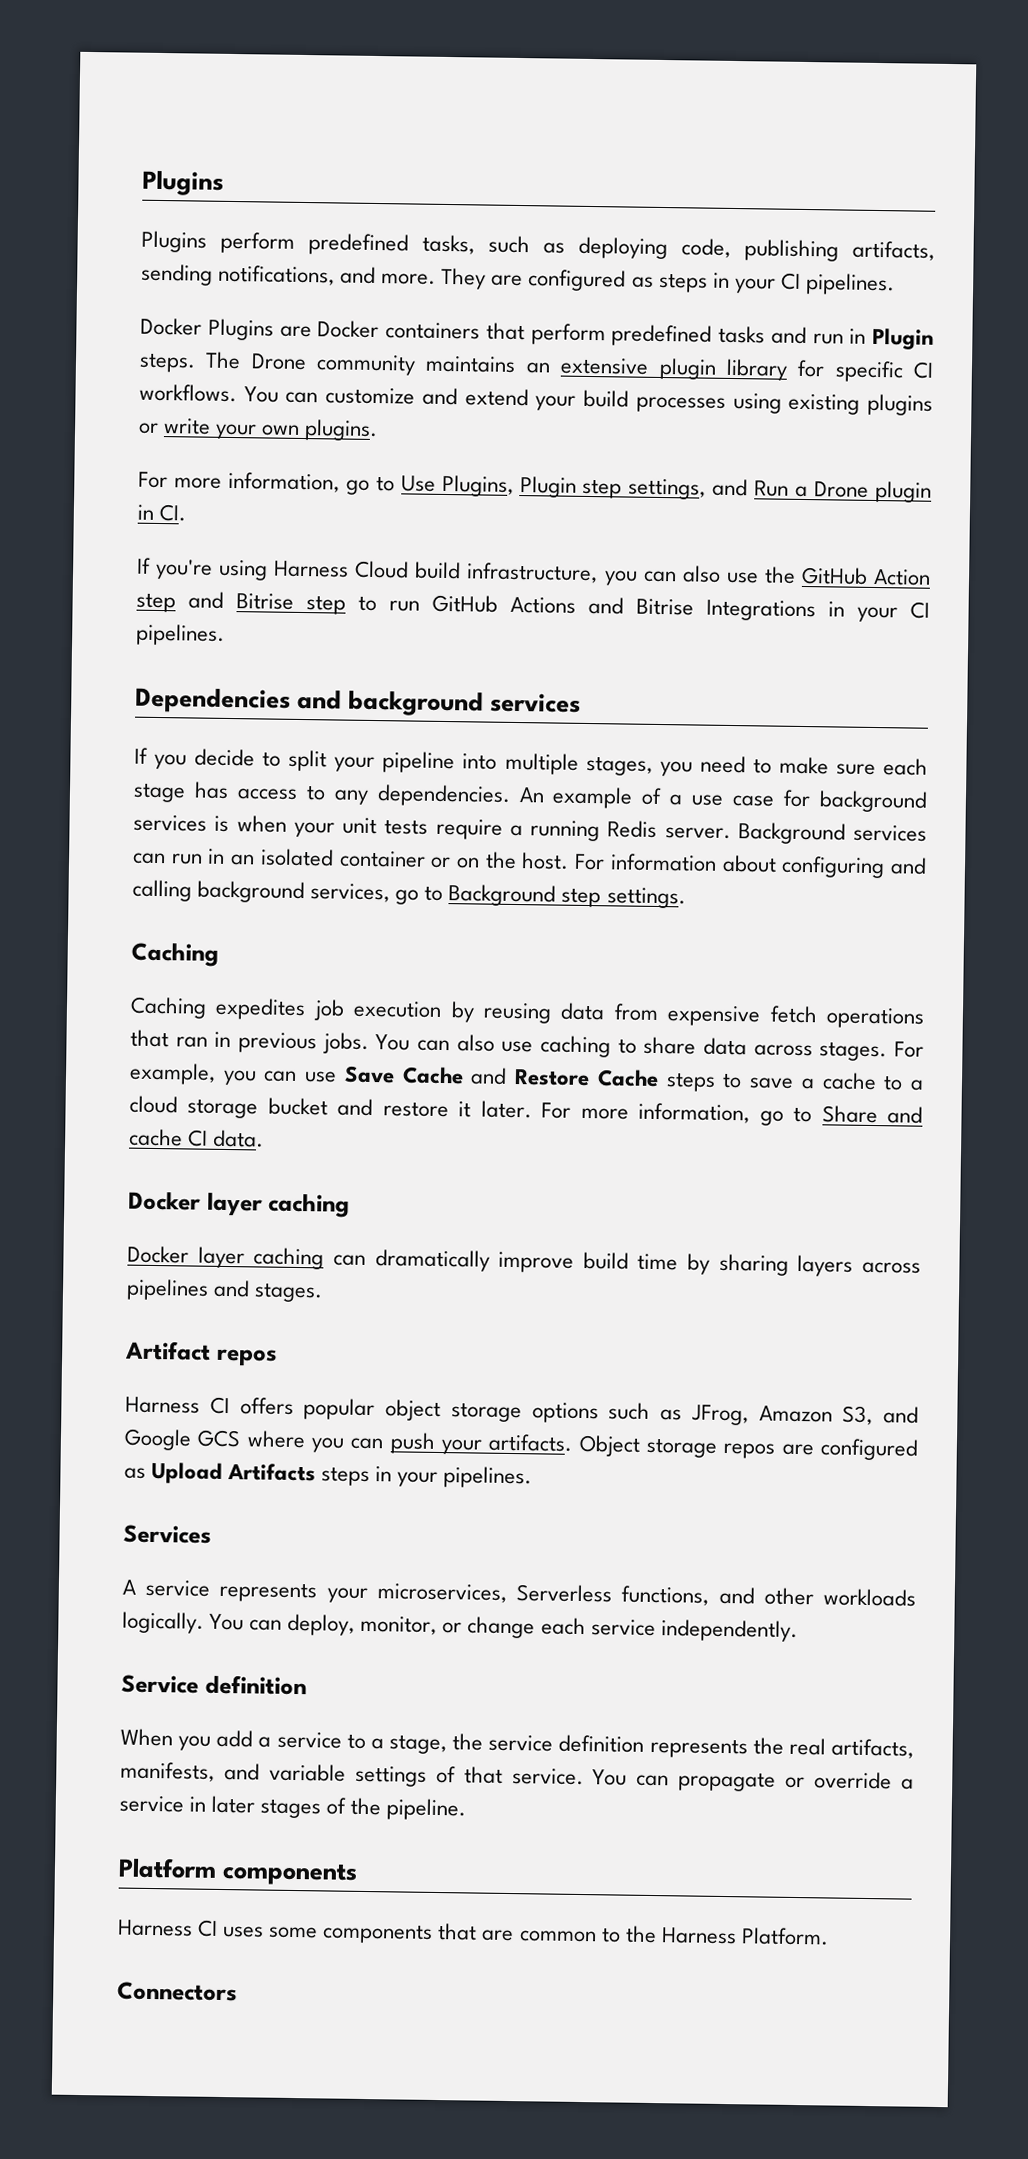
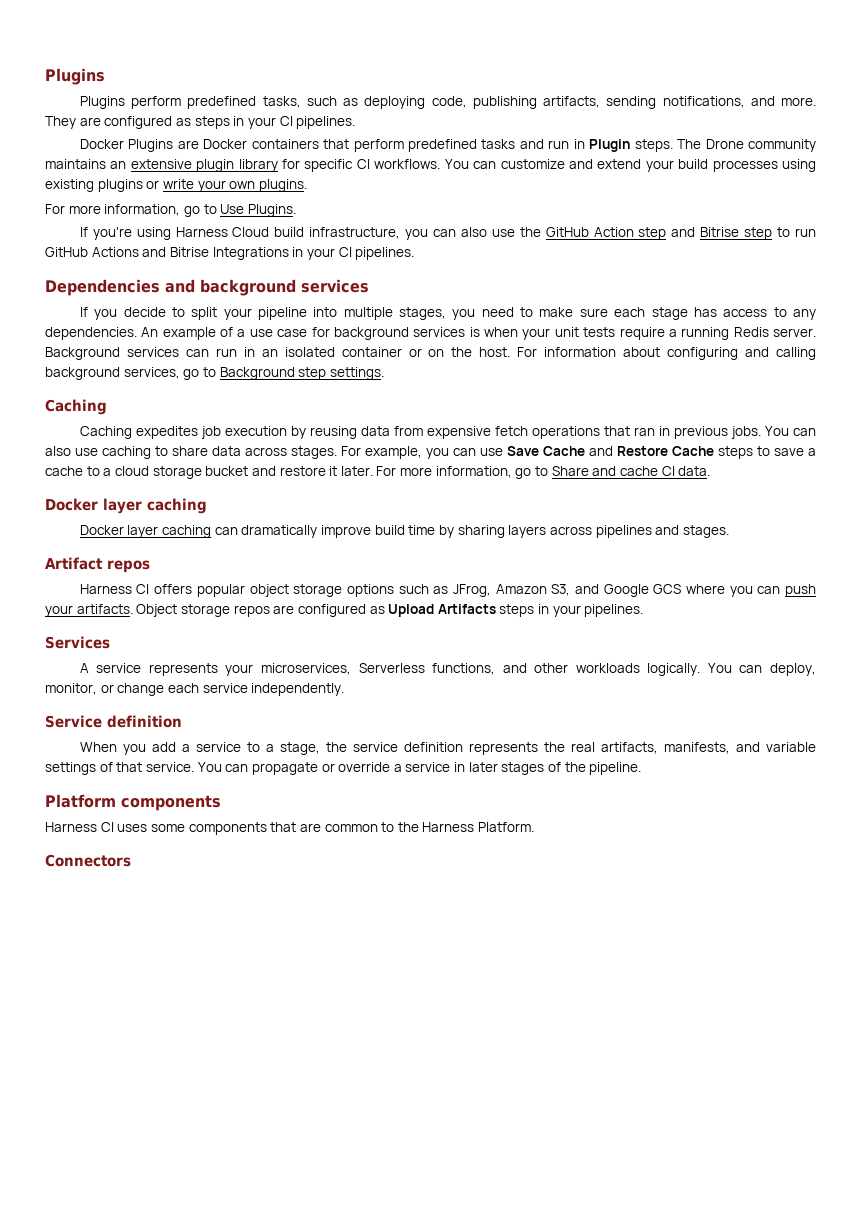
- For more information, go to Use Plugins, Plugin step settings, and Run a Drone plugin in CI.
+ For more information, go to Use Plugins.

